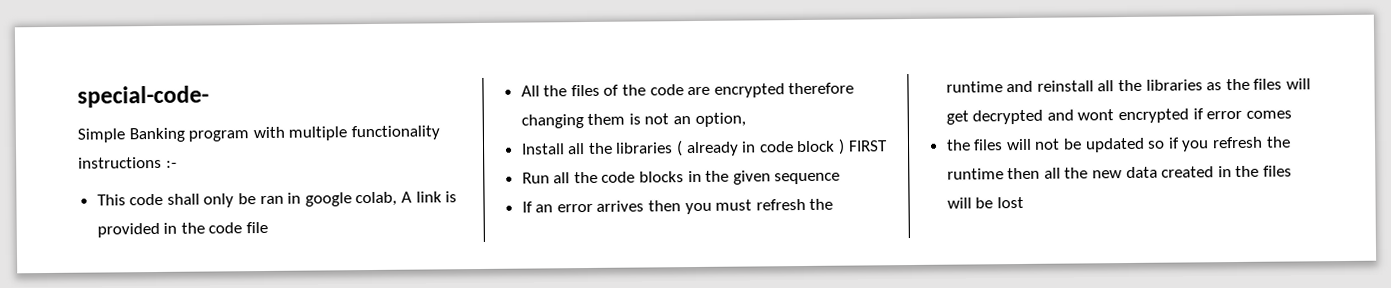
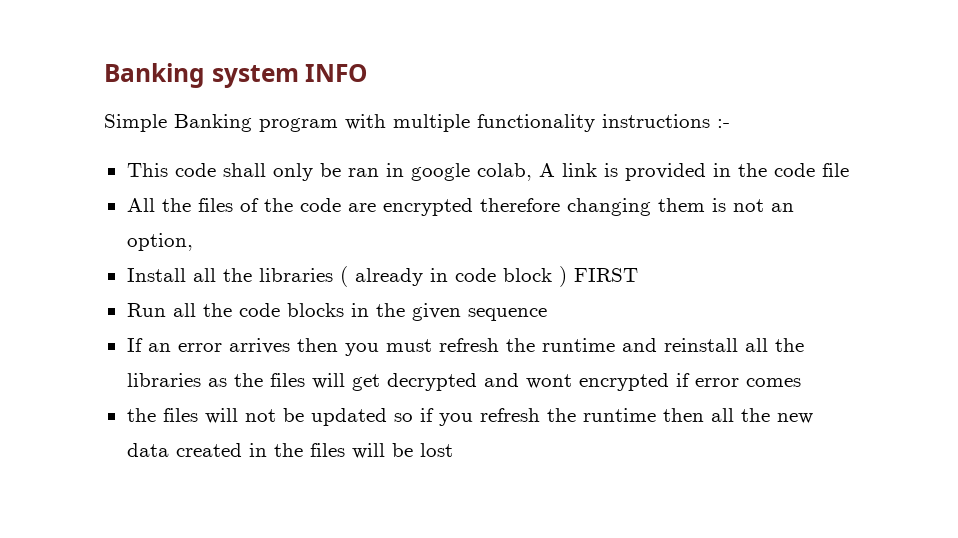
- special-code-
+ Banking system INFO

